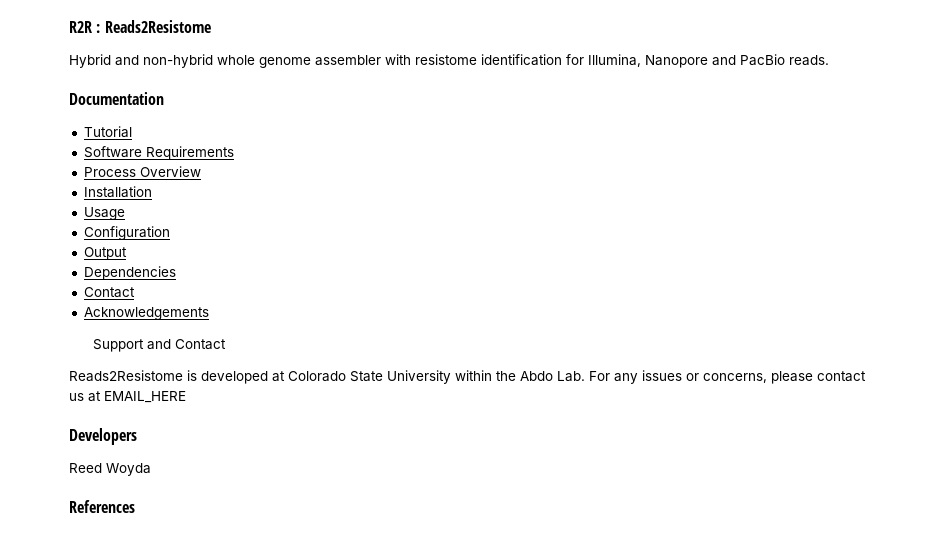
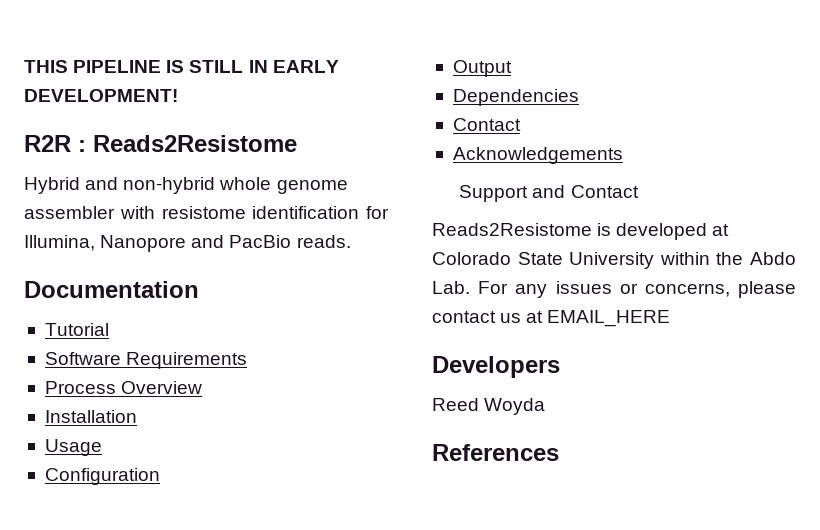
+ THIS PIPELINE IS STILL IN EARLY DEVELOPMENT!

